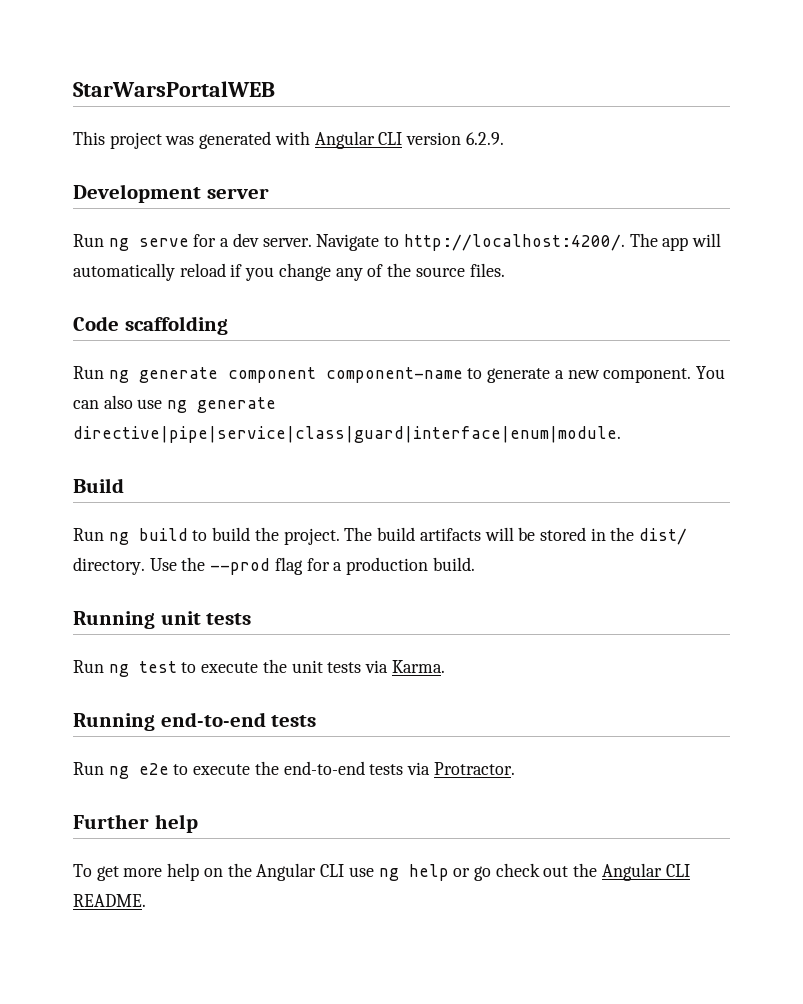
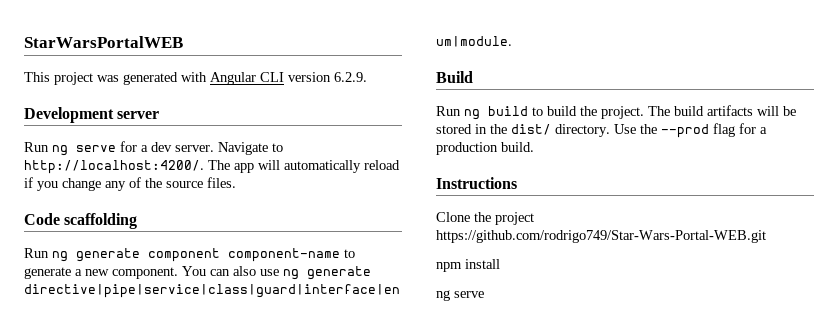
- Running unit tests
- Run ng test to execute the unit tests via Karma.
- Running end-to-end tests
- Run ng e2e to execute the end-to-end tests via Protractor.
- Further help
- To get more help on the Angular CLI use ng help or go check out the Angular CLI README.
+ Instructions
+ Clone the project https://github.com/rodrigo749/Star-Wars-Portal-WEB.git
+ npm install
+ ng serve

